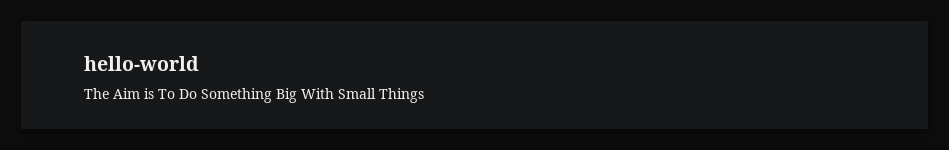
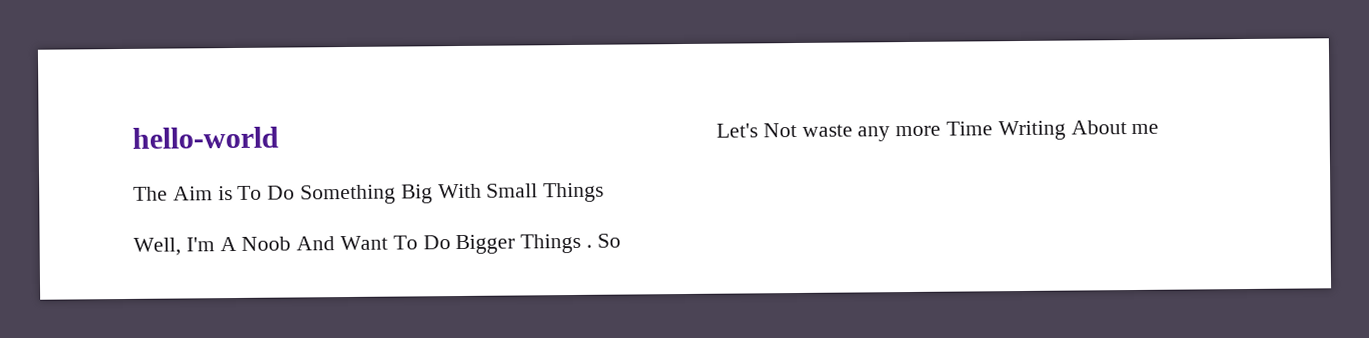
+ Well, I'm A Noob And Want To Do Bigger Things . So Let's Not waste any more Time Writing About me

